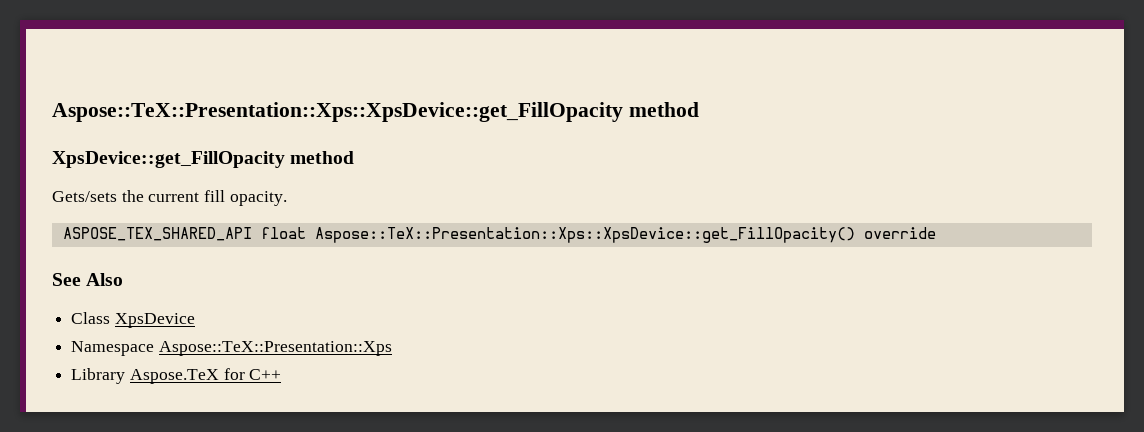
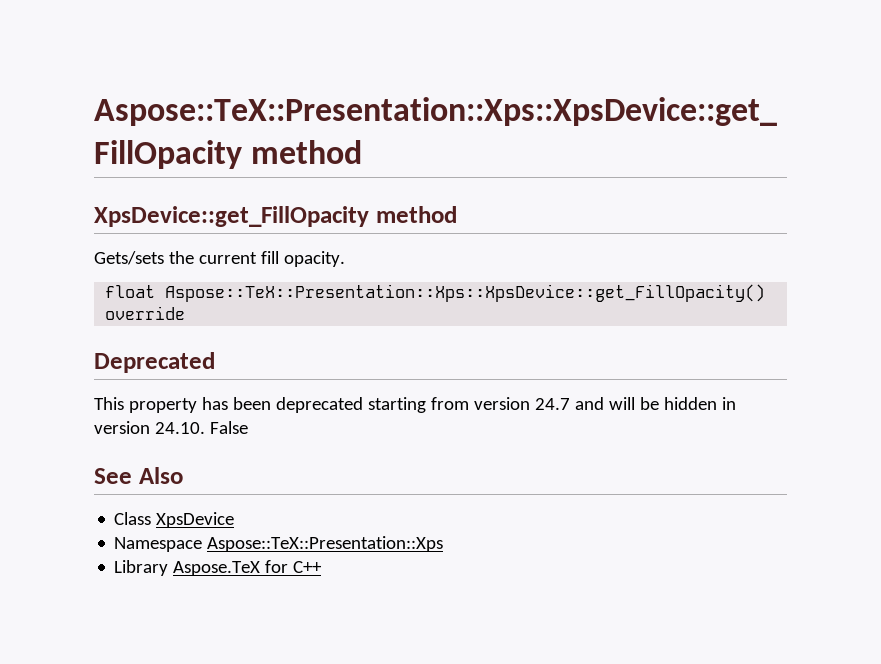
- ASPOSE_TEX_SHARED_API float Aspose::TeX::Presentation::Xps::XpsDevice::get_FillOpacity() override
+ float Aspose::TeX::Presentation::Xps::XpsDevice::get_FillOpacity() override
+ Deprecated
+ This property has been deprecated starting from version 24.7 and will be hidden in version 24.10. False

